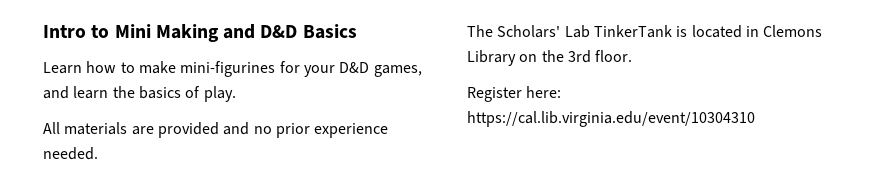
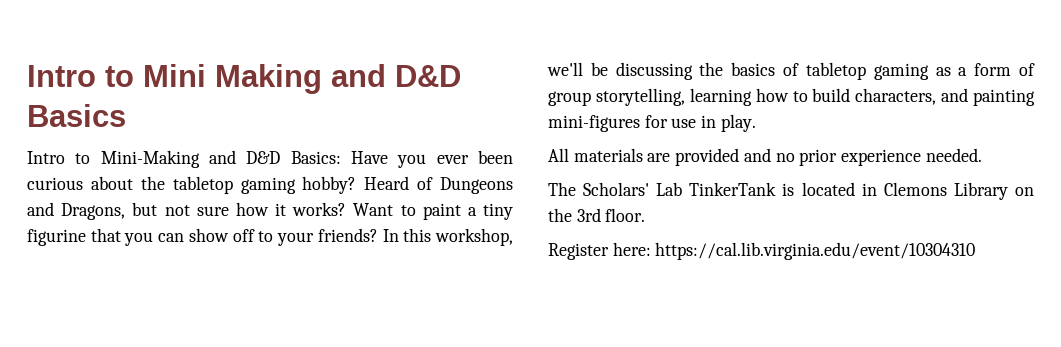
- Learn how to make mini-figurines for your D&D games, and learn the basics of play.
+ Intro to Mini-Making and D&D Basics: Have you ever been curious about the tabletop gaming hobby? Heard of Dungeons and Dragons, but not sure how it works? Want to paint a tiny figurine that you can show off to your friends? In this workshop, we'll be discussing the basics of tabletop gaming as a form of group storytelling, learning how to build characters, and painting mini-figures for use in play.

